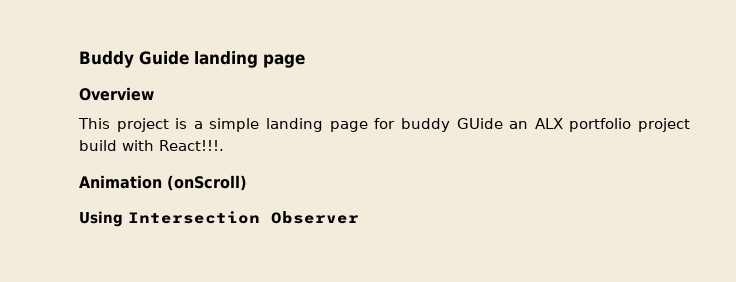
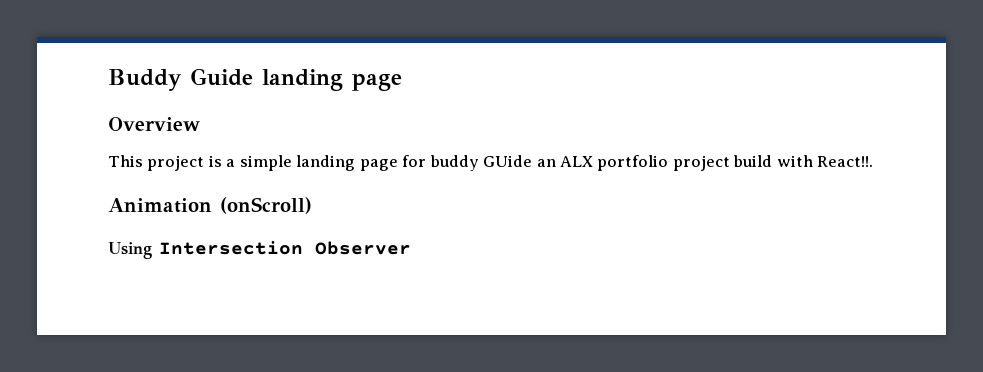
- This project is a simple landing page for buddy GUide an ALX portfolio project build with React!!!.
+ This project is a simple landing page for buddy GUide an ALX portfolio project build with React!!.

